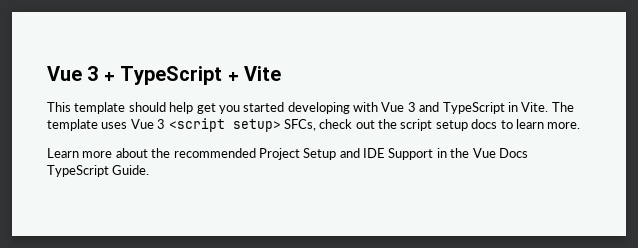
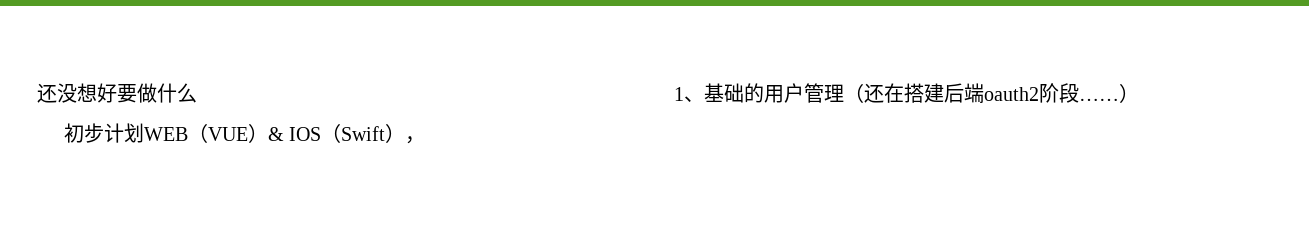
- Vue 3 + TypeScript + Vite
- This template should help get you started developing with Vue 3 and TypeScript in Vite. The template uses Vue 3 <script setup> SFCs, check out the script setup docs to learn more.
- Learn more about the recommended Project Setup and IDE Support in the Vue Docs TypeScript Guide.
+ 还没想好要做什么
+ 初步计划WEB（VUE）& IOS（Swift），
+ 1、基础的用户管理（还在搭建后端oauth2阶段……）

